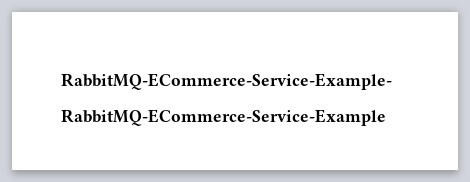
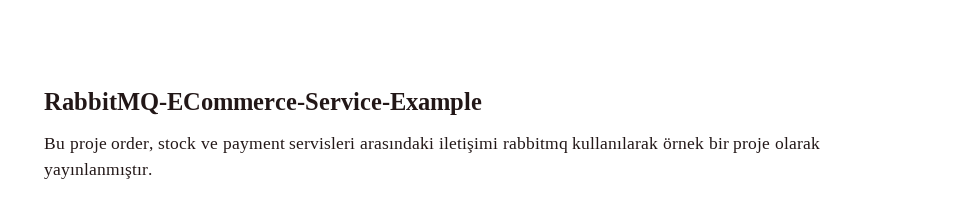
- RabbitMQ-ECommerce-Service-Example-
  RabbitMQ-ECommerce-Service-Example
+ Bu proje order, stock ve payment servisleri arasındaki iletişimi rabbitmq kullanılarak örnek bir proje olarak yayınlanmıştır.

